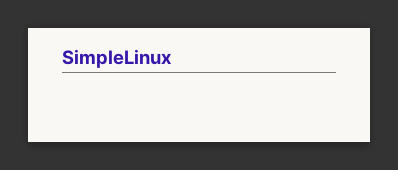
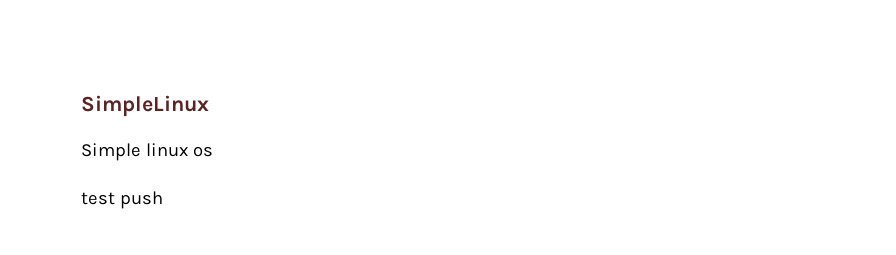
+ Simple linux os
+ test push

